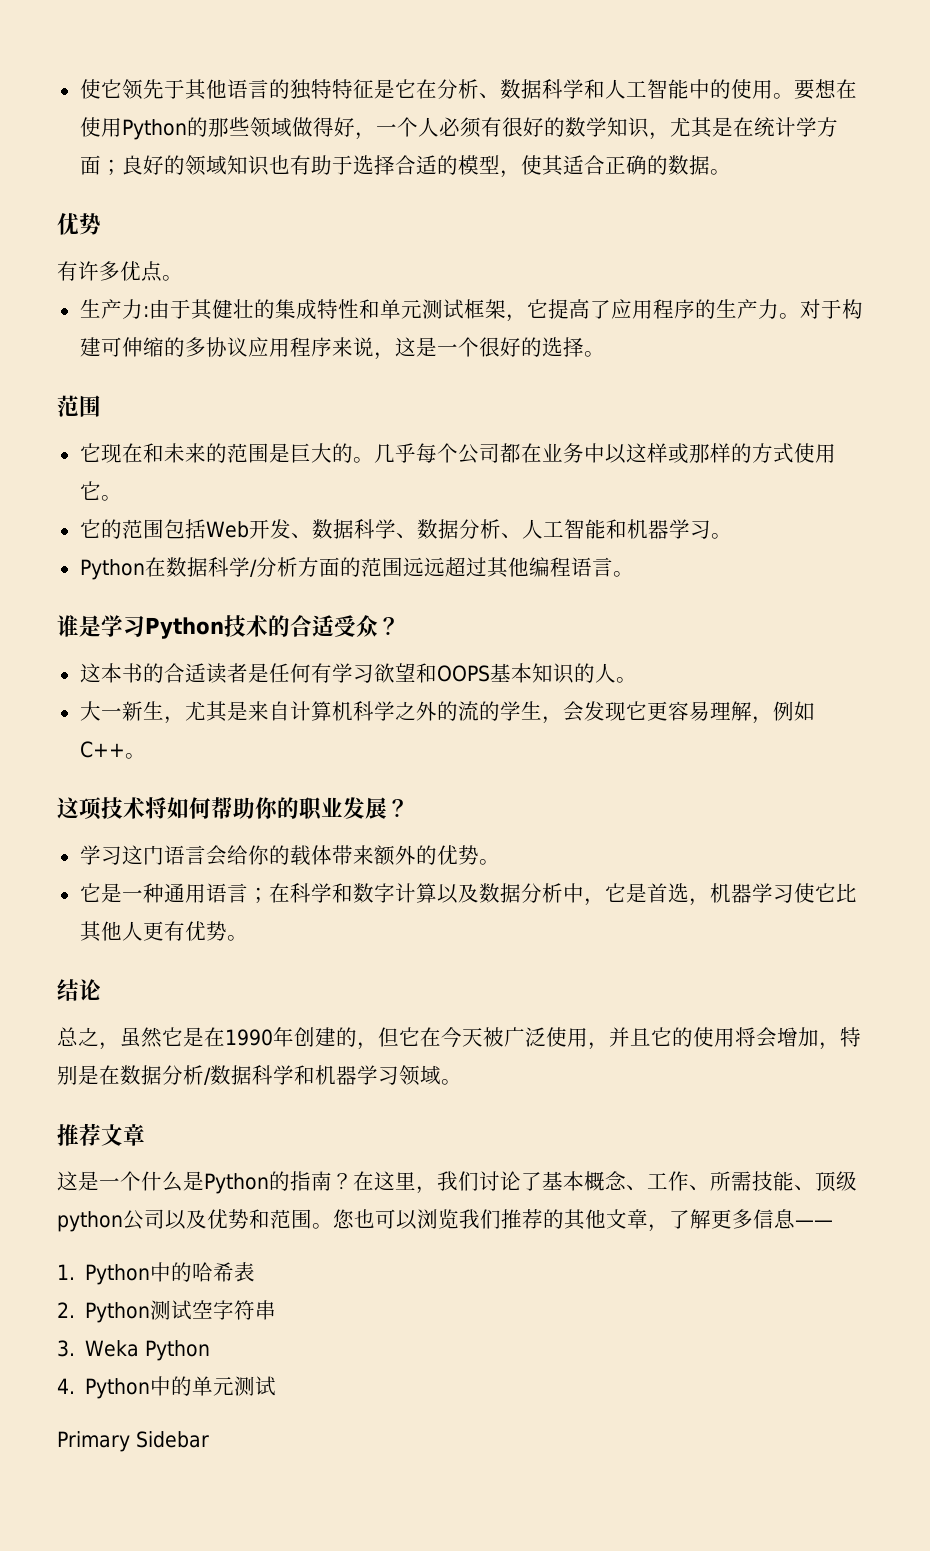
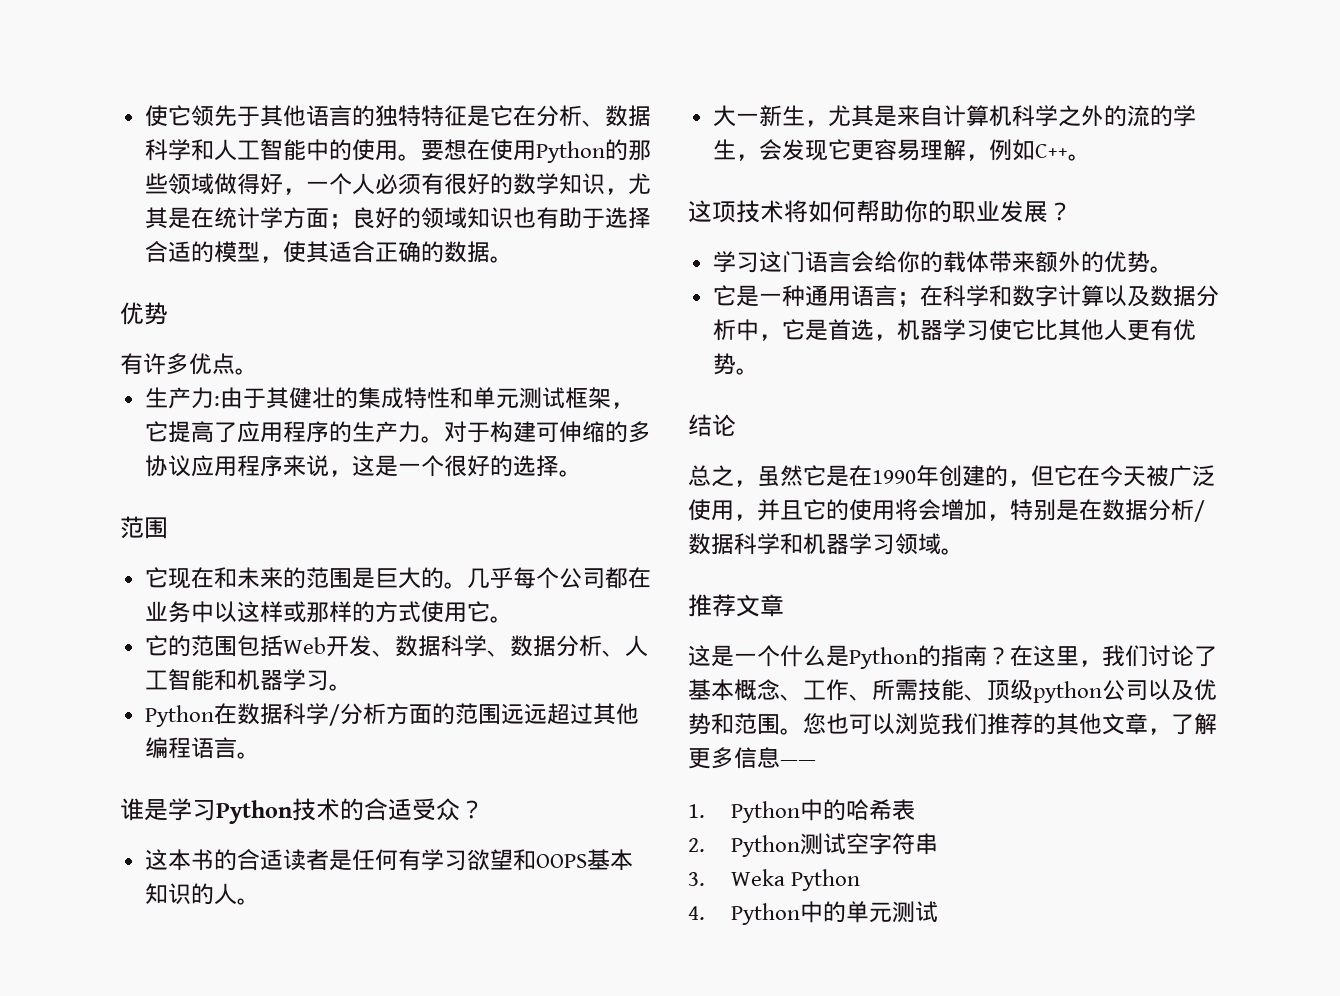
- Primary Sidebar

